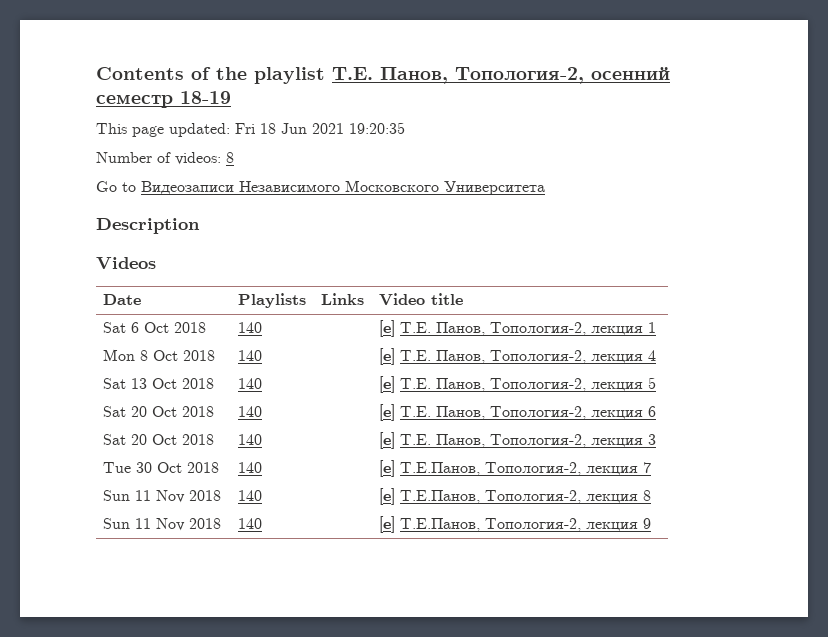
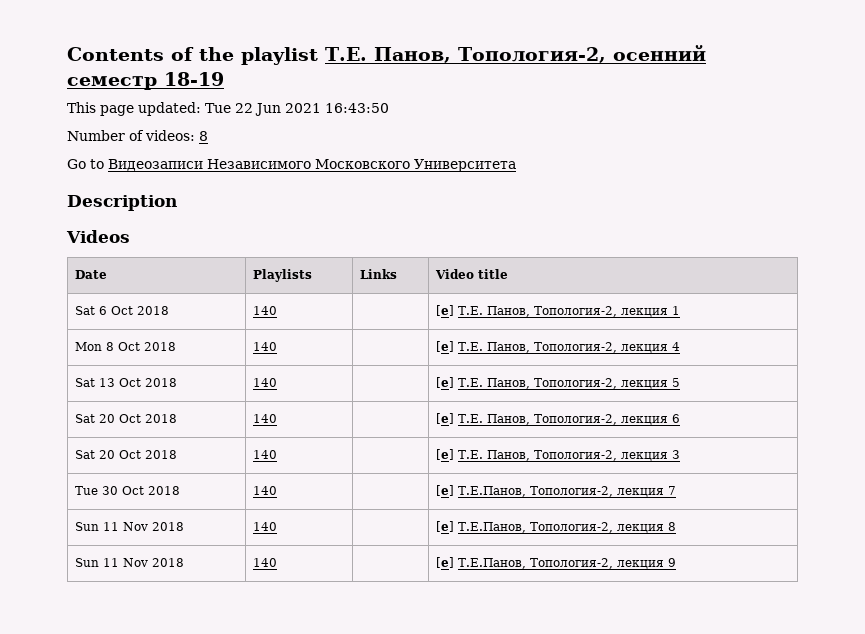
- This page updated: Fri 18 Jun 2021 19:20:35
+ This page updated: Tue 22 Jun 2021 16:43:50

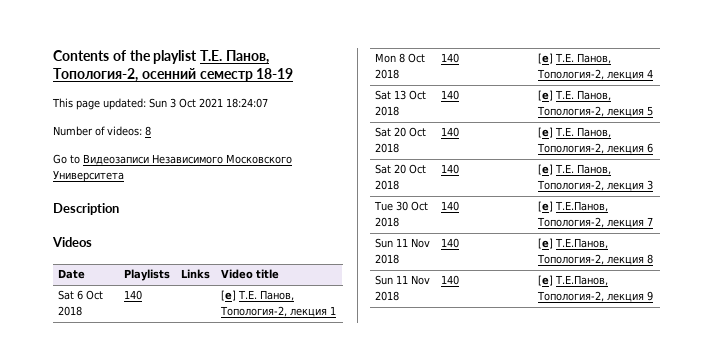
- This page updated: Tue 22 Jun 2021 16:43:50
+ This page updated: Sun 3 Oct 2021 18:24:07

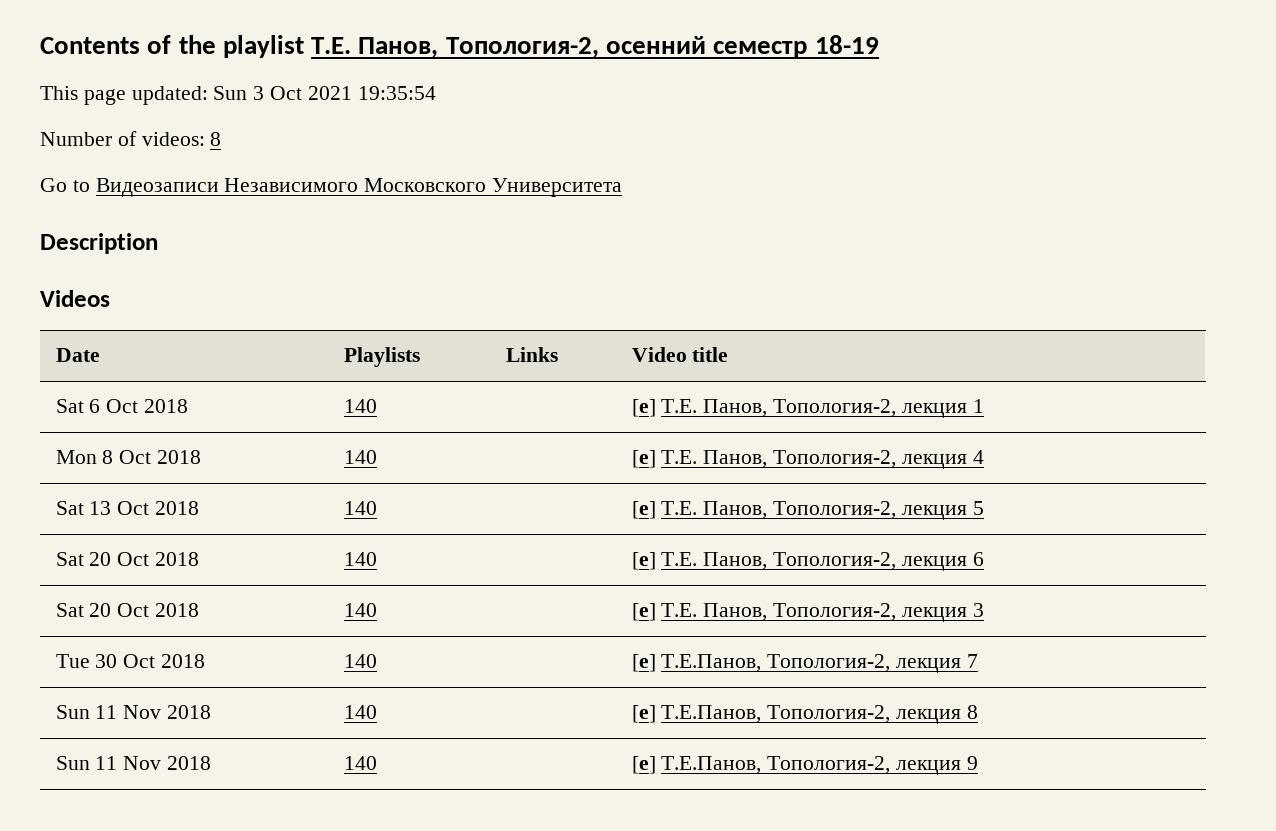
- This page updated: Sun 3 Oct 2021 18:24:07
+ This page updated: Sun 3 Oct 2021 19:35:54

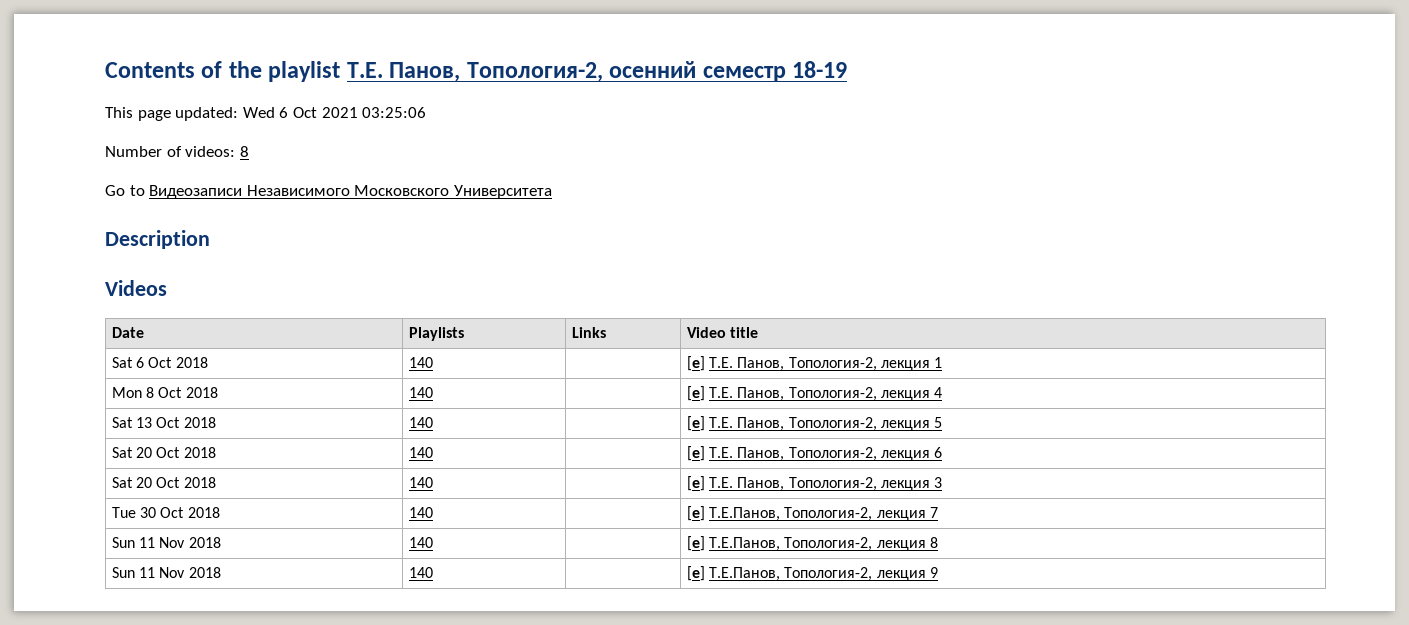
- This page updated: Sun 3 Oct 2021 19:35:54
+ This page updated: Wed 6 Oct 2021 03:25:06

